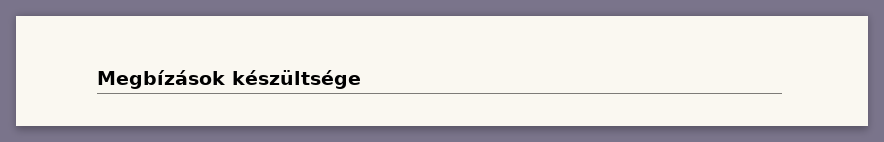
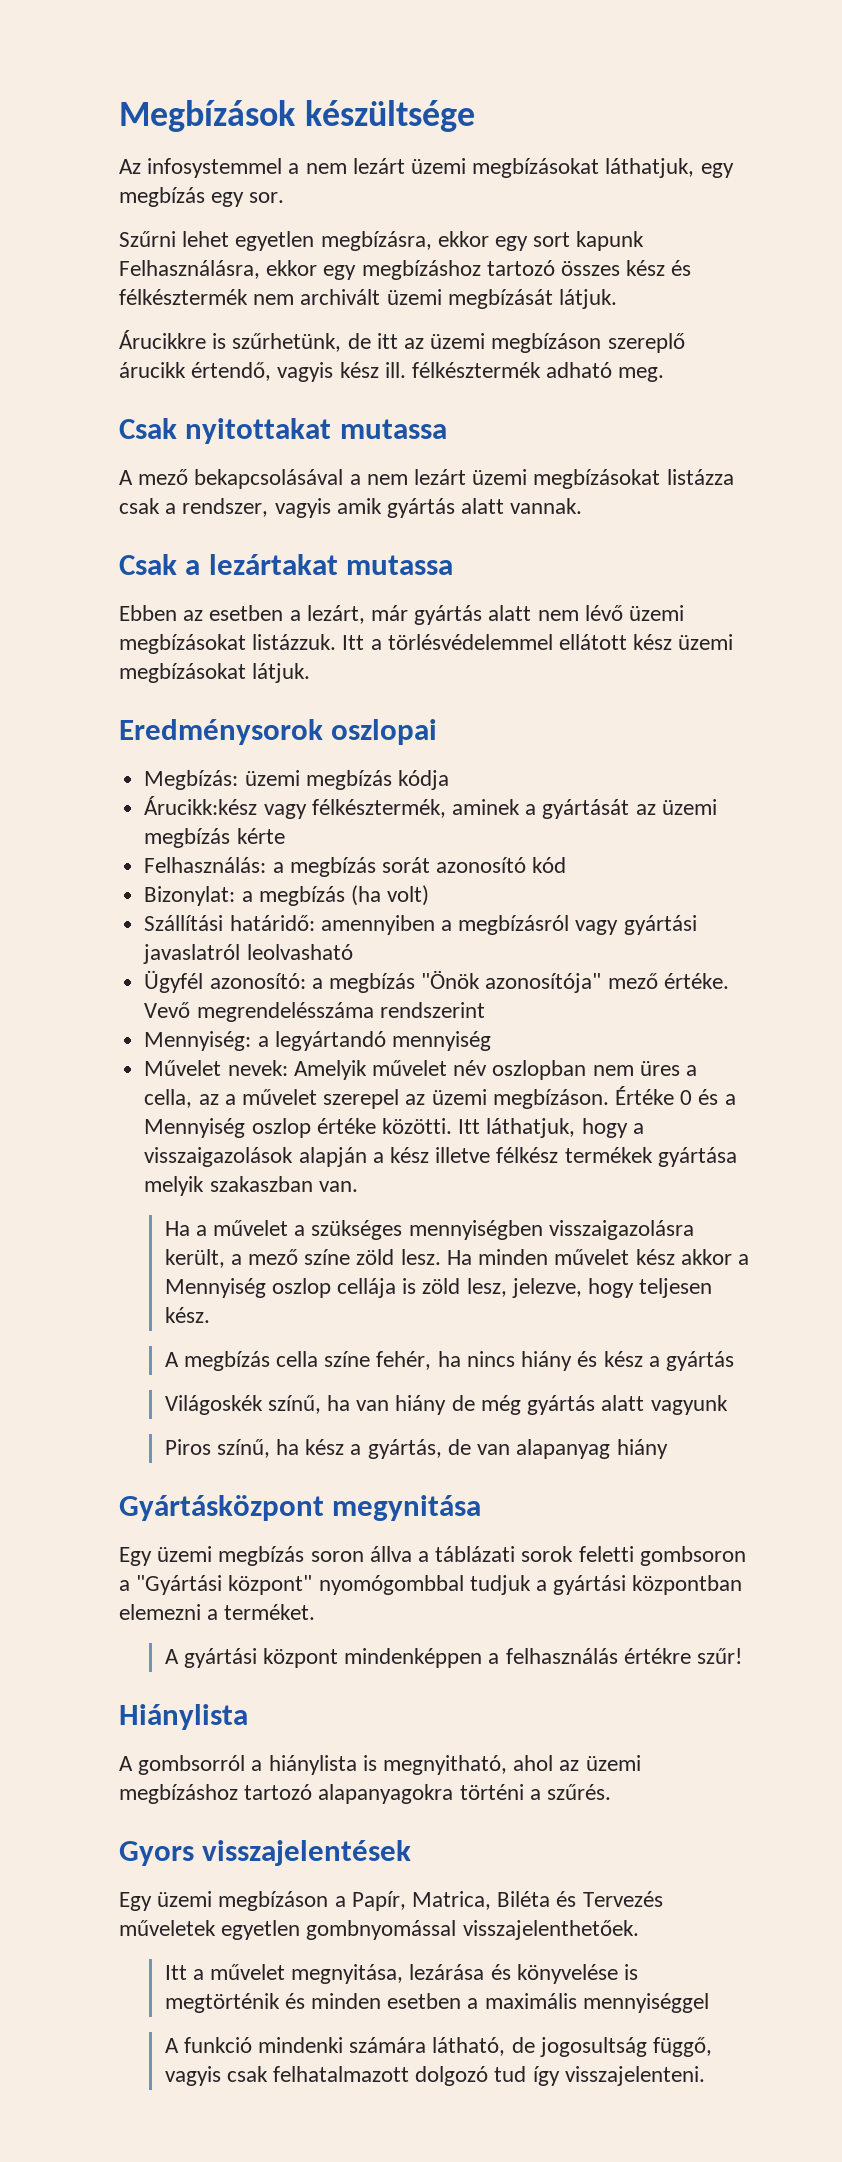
+ Az infosystemmel a nem lezárt üzemi megbízásokat láthatjuk, egy megbízás egy sor.
+ Szűrni lehet egyetlen megbízásra, ekkor egy sort kapunk Felhasználásra, ekkor egy megbízáshoz tartozó összes kész és félkésztermék nem archivált üzemi megbízását látjuk.
+ Árucikkre is szűrhetünk, de itt az üzemi megbízáson szereplő árucikk értendő, vagyis kész ill. félkésztermék adható meg.
+ Csak nyitottakat mutassa
+ A mező bekapcsolásával a nem lezárt üzemi megbízásokat listázza csak a rendszer, vagyis amik gyártás alatt vannak.
+ Csak a lezártakat mutassa
+ Ebben az esetben a lezárt, már gyártás alatt nem lévő üzemi megbízásokat listázzuk. Itt a törlésvédelemmel ellátott kész üzemi megbízásokat látjuk.
+ Eredménysorok oszlopai
+ Megbízás: üzemi megbízás kódja
+ Árucikk:kész vagy félkésztermék, aminek a gyártását az üzemi megbízás kérte
+ Felhasználás: a megbízás sorát azonosító kód
+ Bizonylat: a megbízás (ha volt)
+ Szállítási határidő: amennyiben a megbízásról vagy gyártási javaslatról leolvasható
+ Ügyfél azonosító: a megbízás "Önök azonosítója" mező értéke. Vevő megrendelésszáma rendszerint
+ Mennyiség: a legyártandó mennyiség
+ Művelet nevek: Amelyik művelet név oszlopban nem üres a cella, az a művelet szerepel az üzemi megbízáson. Értéke 0 és a Mennyiség oszlop értéke közötti. Itt láthatjuk, hogy a visszaigazolások alapján a kész illetve félkész termékek gyártása melyik szakaszban van.
+ Ha a művelet a szükséges mennyiségben visszaigazolásra került, a mező színe zöld lesz. Ha minden művelet kész akkor a Mennyiség oszlop cellája is zöld lesz, jelezve, hogy teljesen kész.
+ A megbízás cella színe fehér, ha nincs hiány és kész a gyártás
+ Világoskék színű, ha van hiány de még gyártás alatt vagyunk
+ Piros színű, ha kész a gyártás, de van alapanyag hiány
+ Gyártásközpont megynitása
+ Egy üzemi megbízás soron állva a táblázati sorok feletti gombsoron a "Gyártási központ" nyomógombbal tudjuk a gyártási központban elemezni a terméket.
+ A gyártási központ mindenképpen a felhasználás értékre szűr!
+ Hiánylista
+ A gombsorról a hiánylista is megnyitható, ahol az üzemi megbízáshoz tartozó alapanyagokra történi a szűrés.
+ Gyors visszajelentések
+ Egy üzemi megbízáson a Papír, Matrica, Biléta és Tervezés műveletek egyetlen gombnyomással visszajelenthetőek.
+ Itt a művelet megnyitása, lezárása és könyvelése is megtörténik és minden esetben a maximális mennyiséggel
+ A funkció mindenki számára látható, de jogosultság függő, vagyis csak felhatalmazott dolgozó tud így visszajelenteni.

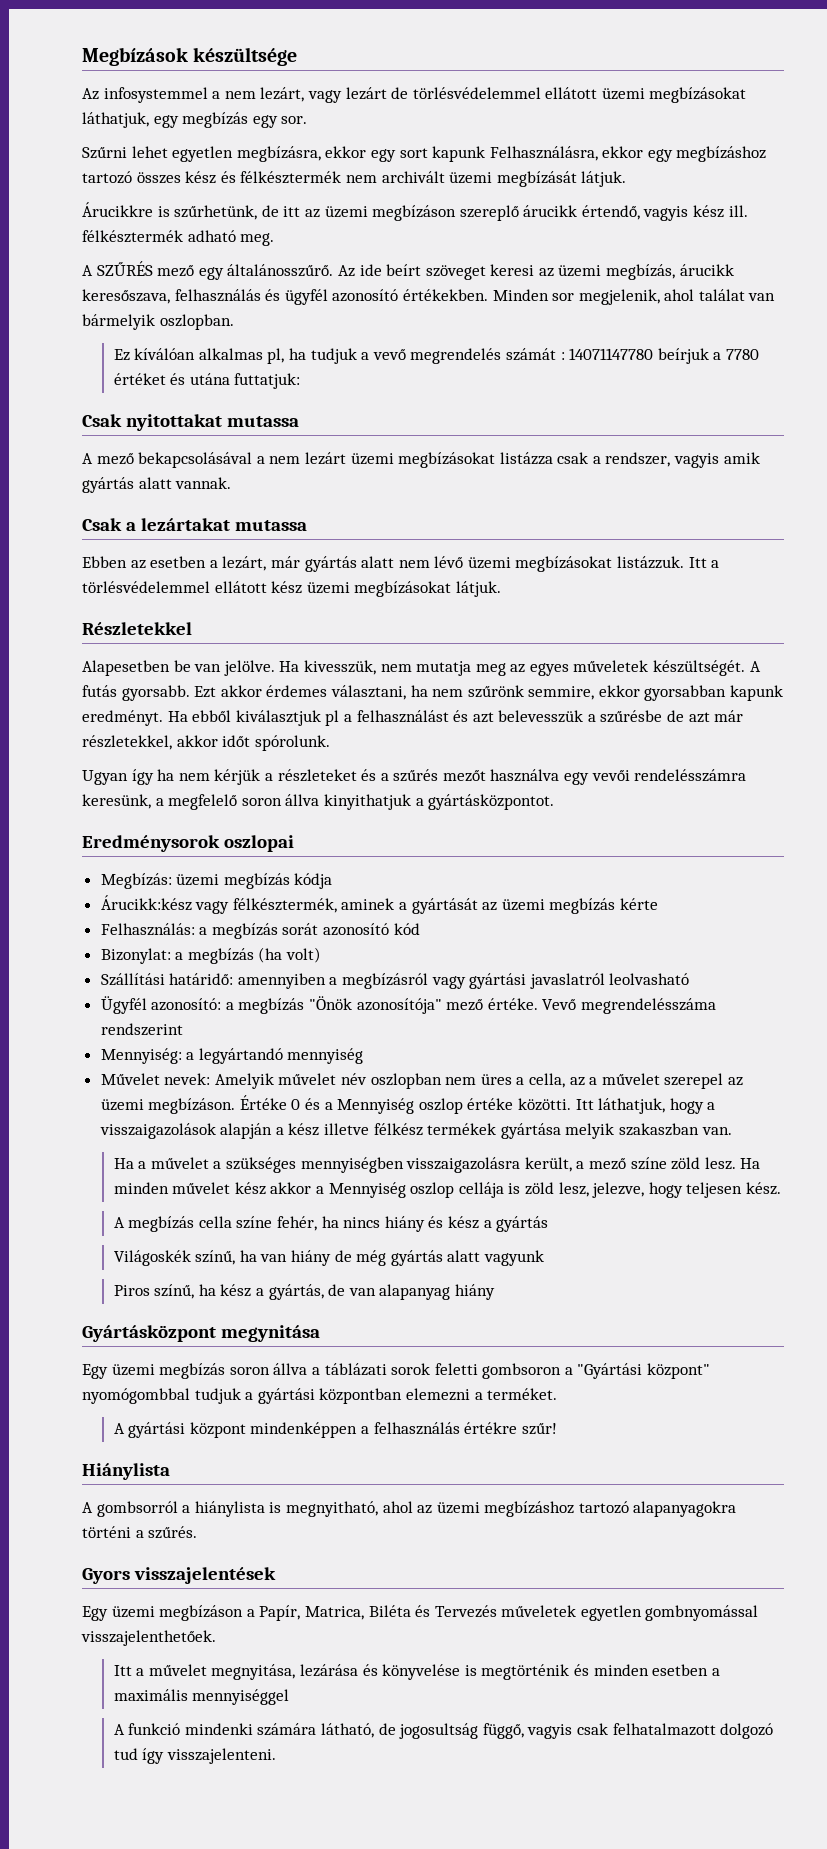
- Az infosystemmel a nem lezárt üzemi megbízásokat láthatjuk, egy megbízás egy sor.
+ Az infosystemmel a nem lezárt, vagy lezárt de törlésvédelemmel ellátott üzemi megbízásokat láthatjuk, egy megbízás egy sor.
+ A SZŰRÉS mező egy általánosszűrő. Az ide beírt szöveget keresi az üzemi megbízás, árucikk keresőszava, felhasználás és ügyfél azonosító értékekben. Minden sor megjelenik, ahol találat van bármelyik oszlopban.
+ Ez kíválóan alkalmas pl, ha tudjuk a vevő megrendelés számát : 14071147780 beírjuk a 7780 értéket és utána futtatjuk:
+ Részletekkel
+ Alapesetben be van jelölve. Ha kivesszük, nem mutatja meg az egyes műveletek készültségét. A futás gyorsabb. Ezt akkor érdemes választani, ha nem szűrönk semmire, ekkor gyorsabban kapunk eredményt. Ha ebből kiválasztjuk pl a felhasználást és azt belevesszük a szűrésbe de azt már részletekkel, akkor időt spórolunk.
+ Ugyan így ha nem kérjük a részleteket és a szűrés mezőt használva egy vevői rendelésszámra keresünk, a megfelelő soron állva kinyithatjuk a gyártásközpontot.

